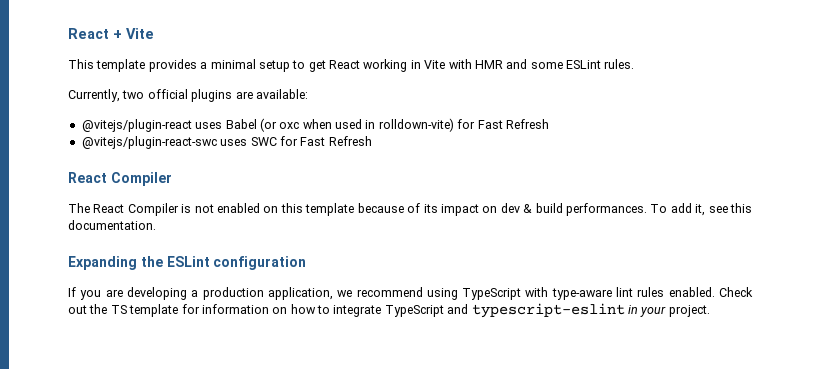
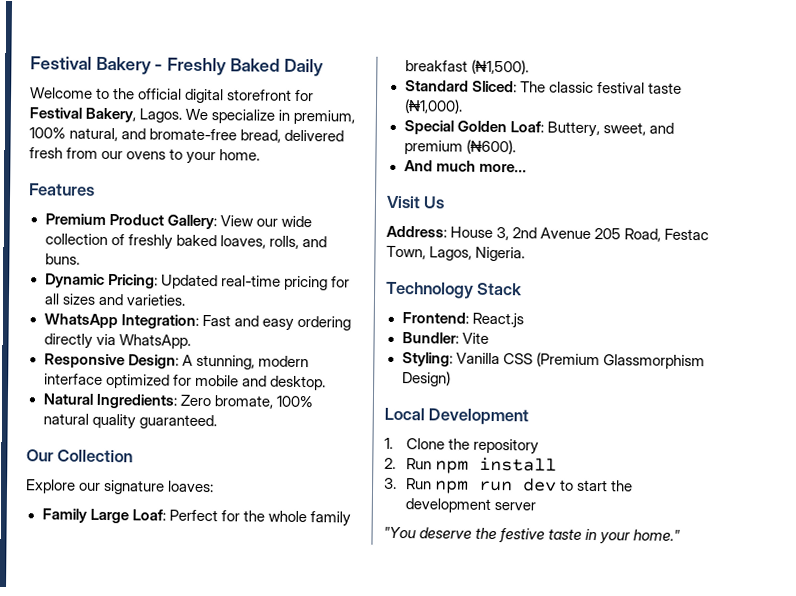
- React + Vite
- This template provides a minimal setup to get React working in Vite with HMR and some ESLint rules.
- Currently, two official plugins are available:
- @vitejs/plugin-react uses Babel (or oxc when used in rolldown-vite) for Fast Refresh
- @vitejs/plugin-react-swc uses SWC for Fast Refresh
- React Compiler
- The React Compiler is not enabled on this template because of its impact on dev & build performances. To add it, see this documentation.
- Expanding the ESLint configuration
- If you are developing a production application, we recommend using TypeScript with type-aware lint rules enabled. Check out the TS template for information on how to integrate TypeScript and typescript-eslint in your project.
+ Festival Bakery - Freshly Baked Daily
+ Welcome to the official digital storefront for Festival Bakery, Lagos. We specialize in premium, 100% natural, and bromate-free bread, delivered fresh from our ovens to your home.
+ Features
+ Premium Product Gallery: View our wide collection of freshly baked loaves, rolls, and buns.
+ Dynamic Pricing: Updated real-time pricing for all sizes and varieties.
+ WhatsApp Integration: Fast and easy ordering directly via WhatsApp.
+ Responsive Design: A stunning, modern interface optimized for mobile and desktop.
+ Natural Ingredients: Zero bromate, 100% natural quality guaranteed.
+ Our Collection
+ Explore our signature loaves:
+ Family Large Loaf: Perfect for the whole family breakfast (₦1,500).
+ Standard Sliced: The classic festival taste (₦1,000).
+ Special Golden Loaf: Buttery, sweet, and premium (₦600).
+ And much more...
+ Visit Us
+ Address: House 3, 2nd Avenue 205 Road, Festac Town, Lagos, Nigeria.
+ Technology Stack
+ Frontend: React.js
+ Bundler: Vite
+ Styling: Vanilla CSS (Premium Glassmorphism Design)
+ Local Development
+ 1. Clone the repository
+ 2. Run npm install
+ 3. Run npm run dev to start the development server
+ "You deserve the festive taste in your home."

